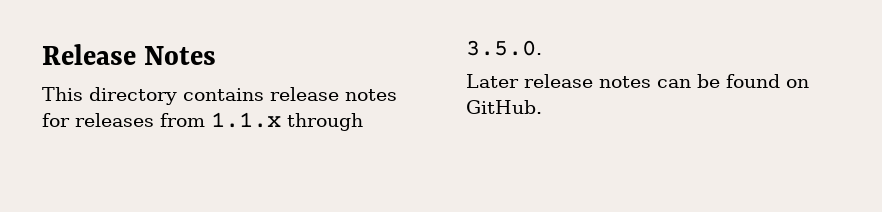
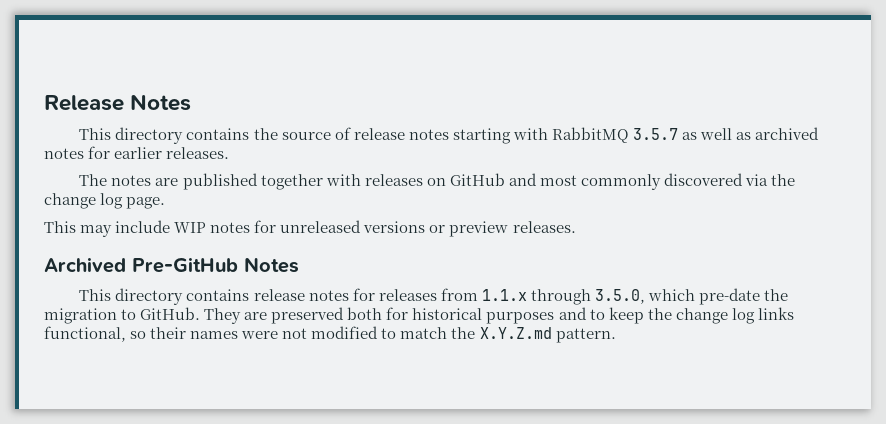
+ This directory contains the source of release notes starting with RabbitMQ 3.5.7 as well as archived notes for earlier releases.
+ The notes are published together with releases on GitHub and most commonly discovered via the change log page.
+ This may include WIP notes for unreleased versions or preview releases.
+ Archived Pre-GitHub Notes
- This directory contains release notes for releases from 1.1.x through 3.5.0.
- Later release notes can be found on GitHub.
+ This directory contains release notes for releases from 1.1.x through 3.5.0, which pre-date the migration to GitHub. They are preserved both for historical purposes and to keep the change log links functional, so their names were not modified to match the X.Y.Z.md pattern.

